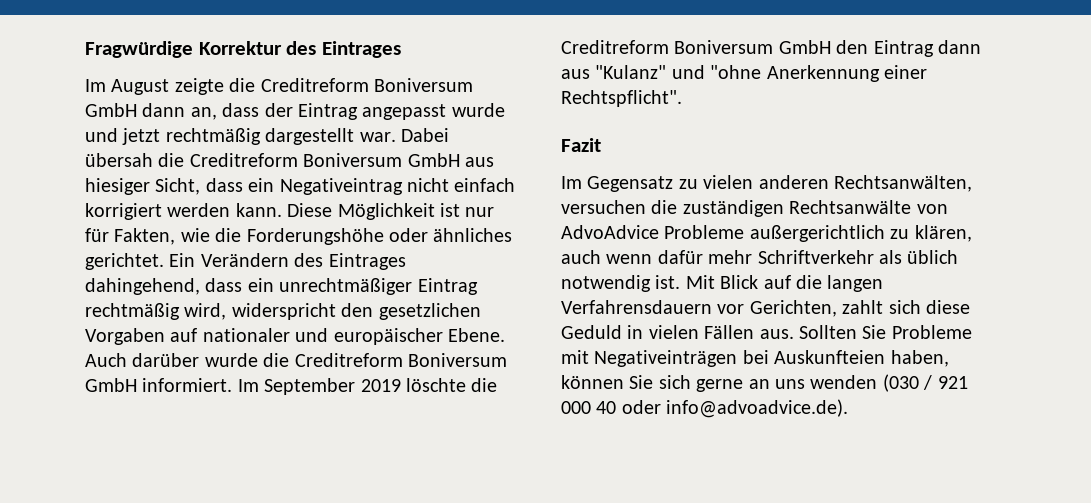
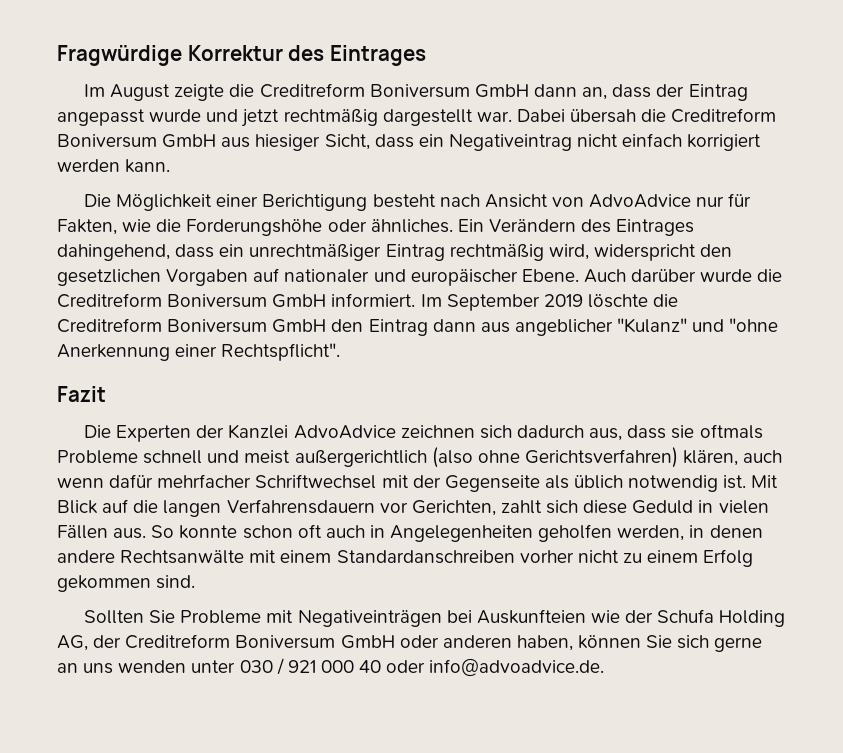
- Dabei übersah die Creditreform Boniversum GmbH aus hiesiger Sicht, dass ein Negativeintrag nicht einfach korrigiert werden kann. Diese Möglichkeit ist nur für Fakten, wie die Forderungshöhe oder ähnliches gerichtet.
+ Dabei übersah die Creditreform Boniversum GmbH aus hiesiger Sicht, dass ein Negativeintrag nicht einfach korrigiert werden kann.
+ Die Möglichkeit einer Berichtigung besteht nach Ansicht von AdvoAdvice nur für Fakten, wie die Forderungshöhe oder ähnliches.
- Im September 2019 löschte die Creditreform Boniversum GmbH den Eintrag dann aus "Kulanz" und "ohne Anerkennung einer Rechtspflicht".
+ Im September 2019 löschte die Creditreform Boniversum GmbH den Eintrag dann aus angeblicher "Kulanz" und "ohne Anerkennung einer Rechtspflicht".
- Im Gegensatz zu vielen anderen Rechtsanwälten, versuchen die zuständigen Rechtsanwälte von AdvoAdvice Probleme außergerichtlich zu klären, auch wenn dafür mehr Schriftverkehr als üblich notwendig ist.
+ Die Experten der Kanzlei AdvoAdvice zeichnen sich dadurch aus, dass sie oftmals Probleme schnell und meist außergerichtlich (also ohne Gerichtsverfahren) klären, auch wenn dafür mehrfacher Schriftwechsel mit der Gegenseite als üblich notwendig ist.
- Mit Blick auf die langen Verfahrensdauern vor Gerichten, zahlt sich diese Geduld in vielen Fällen aus. Sollten Sie Probleme mit Negativeinträgen bei Auskunfteien haben, können Sie sich gerne an uns wenden (030 / 921 000 40 oder info@advoadvice.de).
+ Mit Blick auf die langen Verfahrensdauern vor Gerichten, zahlt sich diese Geduld in vielen Fällen aus. So konnte schon oft auch in Angelegenheiten geholfen werden, in denen andere Rechtsanwälte mit einem Standardanschreiben vorher nicht zu einem Erfolg gekommen sind.
+ Sollten Sie Probleme mit Negativeinträgen bei Auskunfteien wie der Schufa Holding AG, der Creditreform Boniversum GmbH oder anderen haben, können Sie sich gerne an uns wenden unter 030 / 921 000 40 oder info@advoadvice.de.

